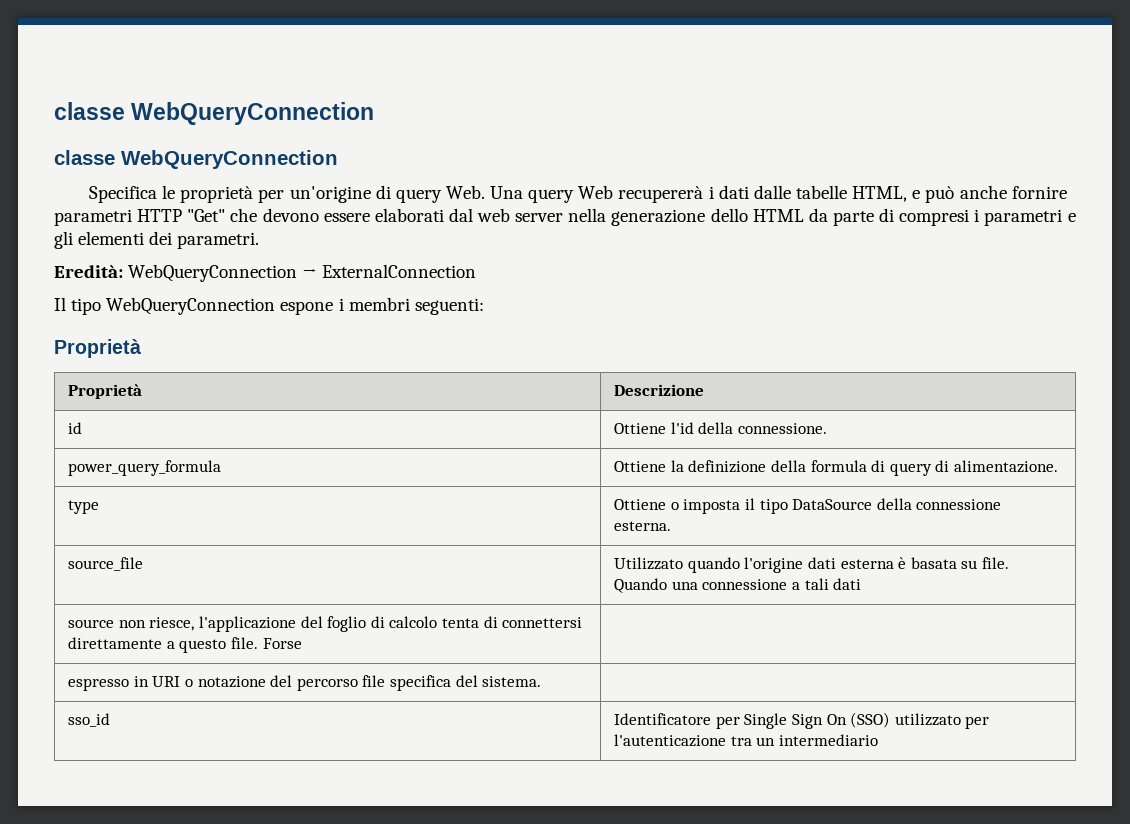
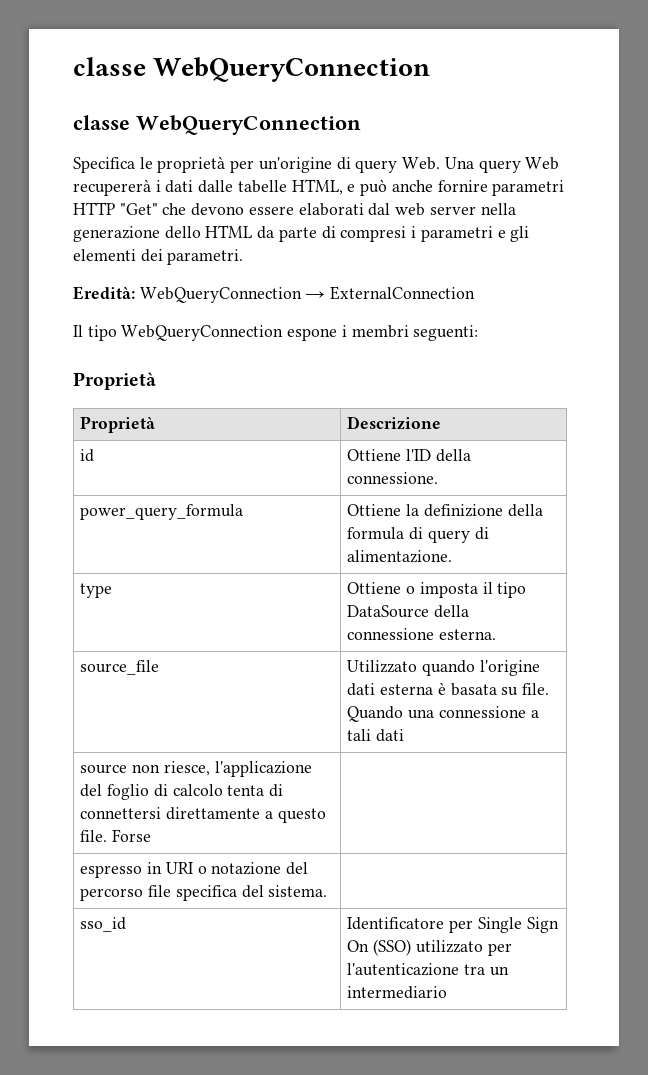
- id | Ottiene l'id della connessione.
+ id | Ottiene l'ID della connessione.

